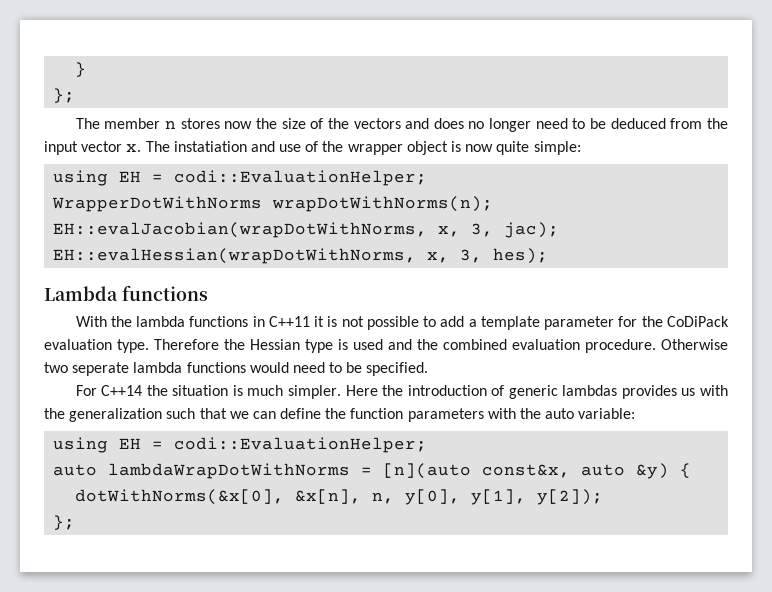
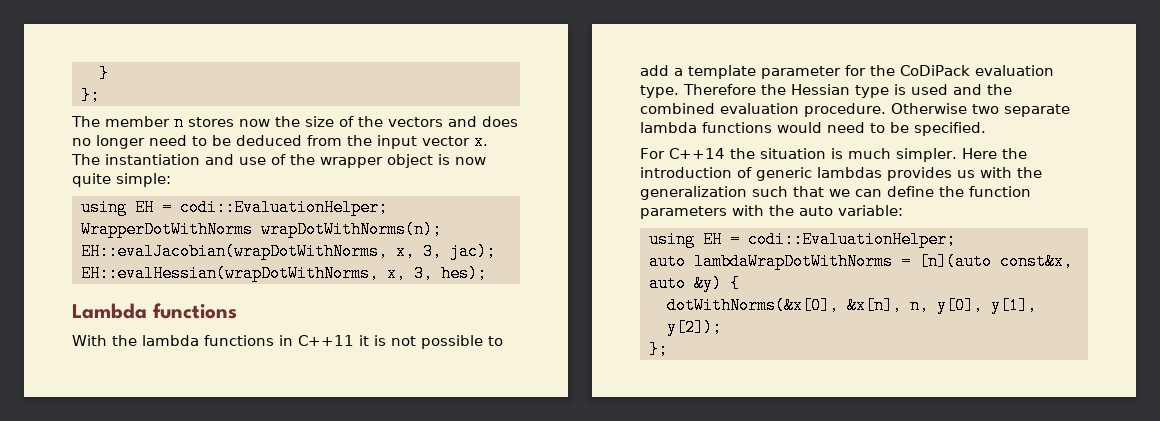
- The instatiation and use of the wrapper object is now quite simple:
+ The instantiation and use of the wrapper object is now quite simple:
- Otherwise two seperate lambda functions would need to be specified.
+ Otherwise two separate lambda functions would need to be specified.

